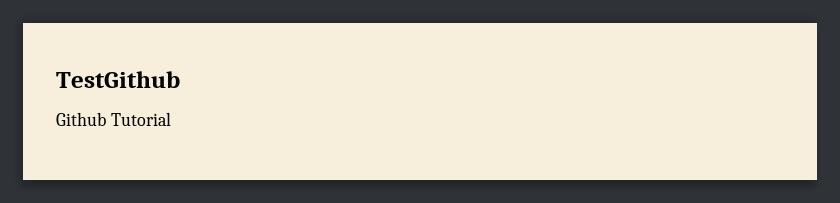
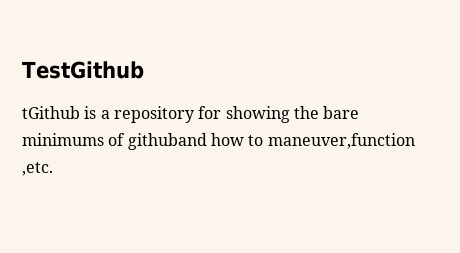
- Github Tutorial
+ tGithub is a repository for showing the bare minimums of githuband how to maneuver,function ,etc.

